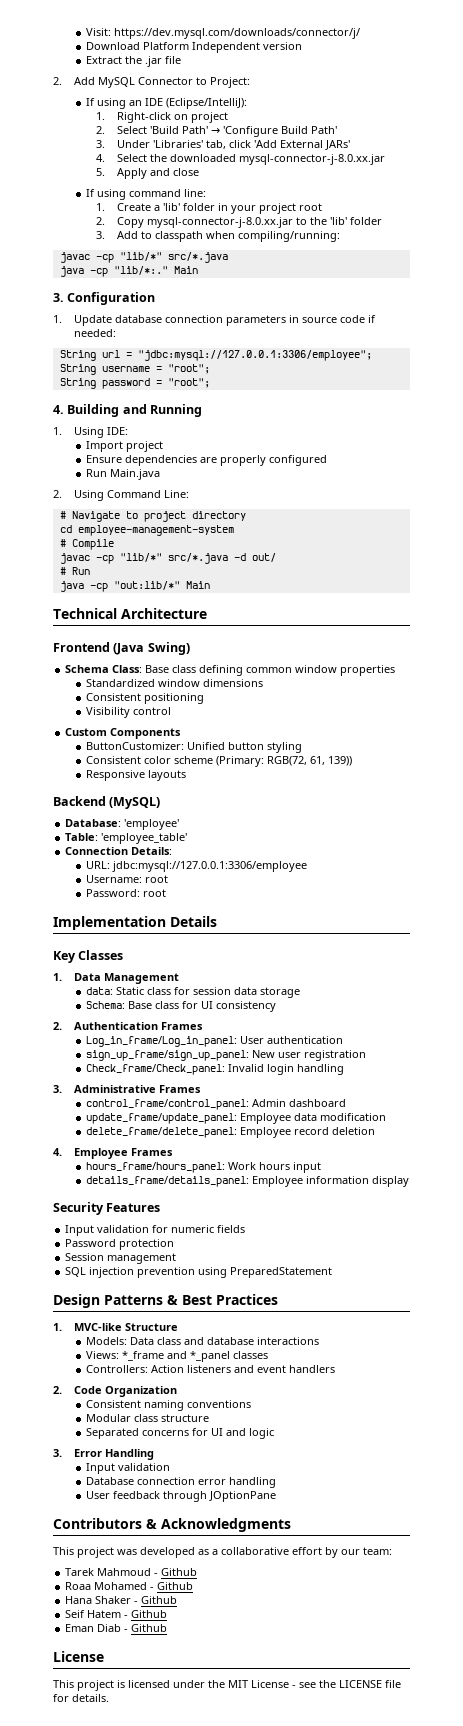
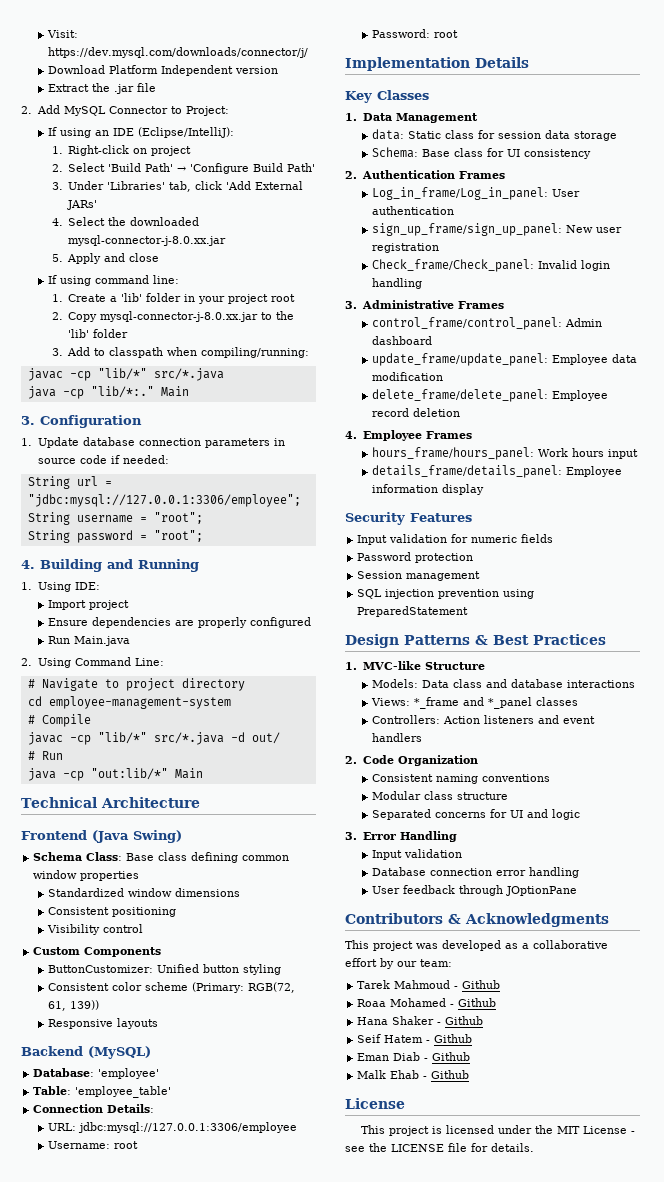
+ Malk Ehab - Github

